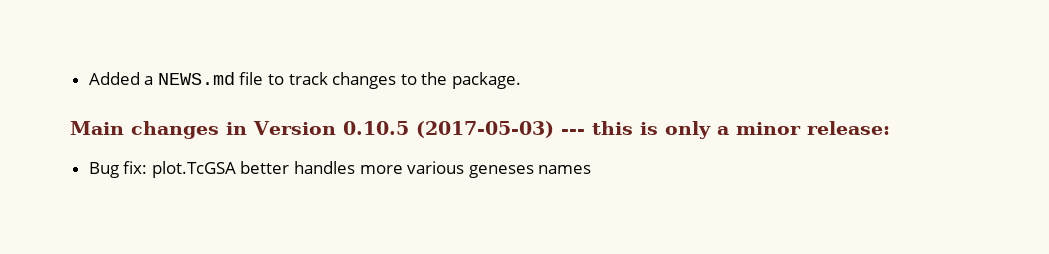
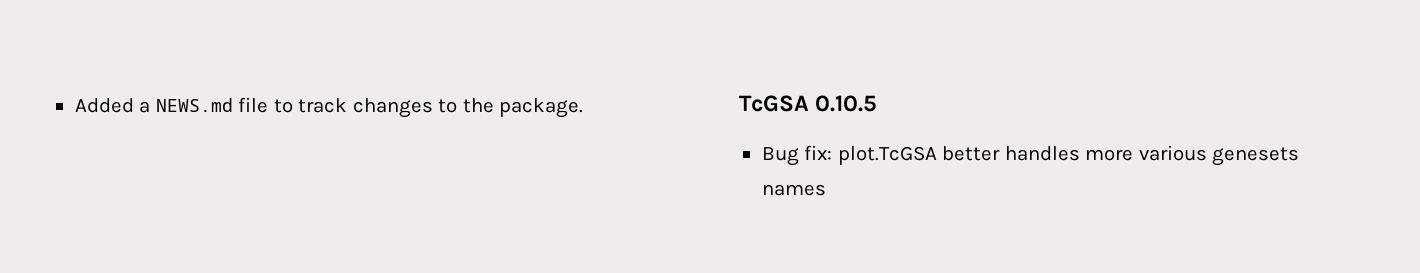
- Main changes in Version 0.10.5 (2017-05-03) --- this is only a minor release:
+ TcGSA 0.10.5
- Bug fix: plot.TcGSA better handles more various geneses names
+ Bug fix: plot.TcGSA better handles more various genesets names

